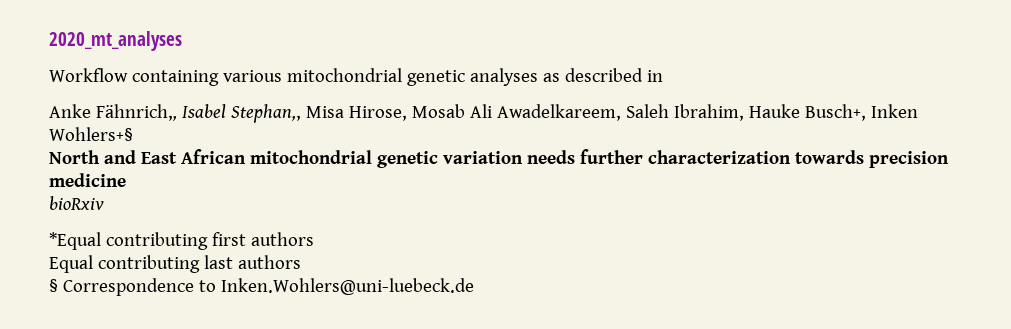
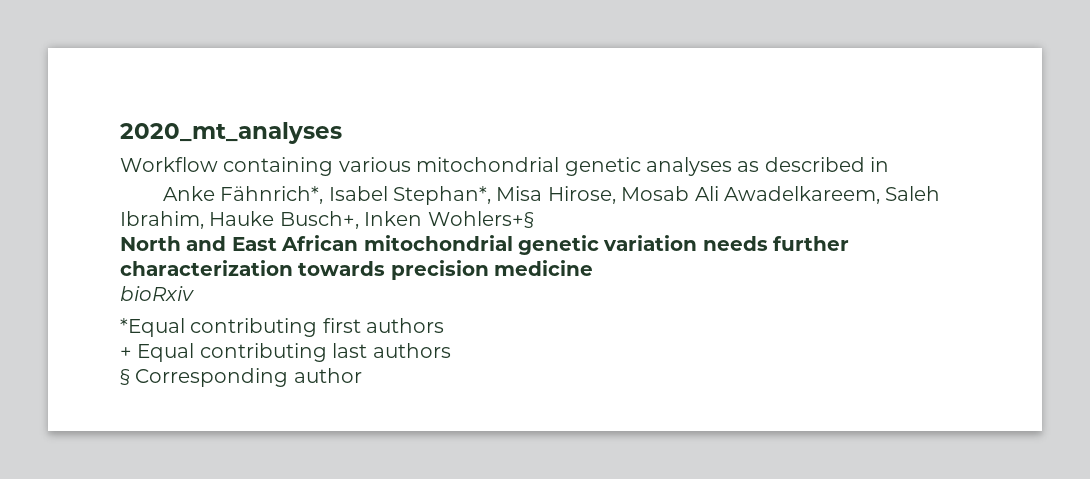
- Anke Fähnrich,, Isabel Stephan,, Misa Hirose, Mosab Ali Awadelkareem, Saleh Ibrahim, Hauke Busch+, Inken Wohlers+§
+ Anke Fähnrich*, Isabel Stephan*, Misa Hirose, Mosab Ali Awadelkareem, Saleh Ibrahim, Hauke Busch+, Inken Wohlers+§
- Equal contributing last authors
+ + Equal contributing last authors
- § Correspondence to Inken.Wohlers@uni-luebeck.de
+ § Corresponding author

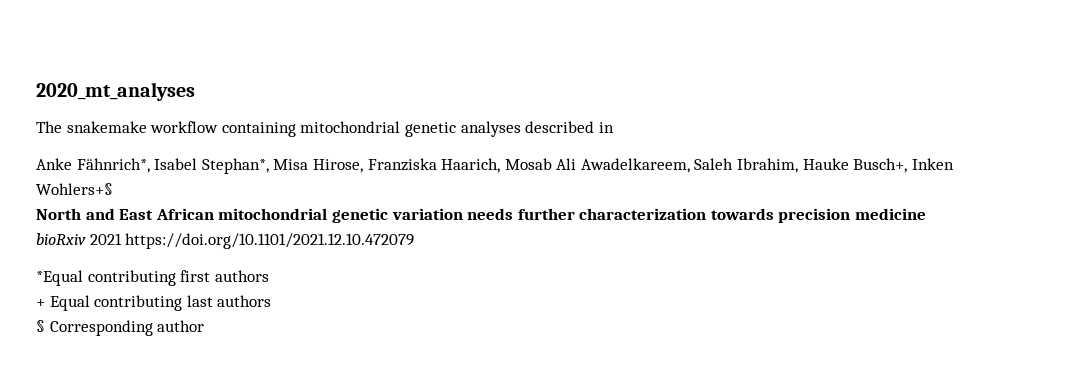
- Workflow containing various mitochondrial genetic analyses as described in
+ The snakemake workflow containing mitochondrial genetic analyses described in
- Anke Fähnrich*, Isabel Stephan*, Misa Hirose, Mosab Ali Awadelkareem, Saleh Ibrahim, Hauke Busch+, Inken Wohlers+§
+ Anke Fähnrich*, Isabel Stephan*, Misa Hirose, Franziska Haarich, Mosab Ali Awadelkareem, Saleh Ibrahim, Hauke Busch+, Inken Wohlers+§
- bioRxiv
+ bioRxiv 2021 https://doi.org/10.1101/2021.12.10.472079

